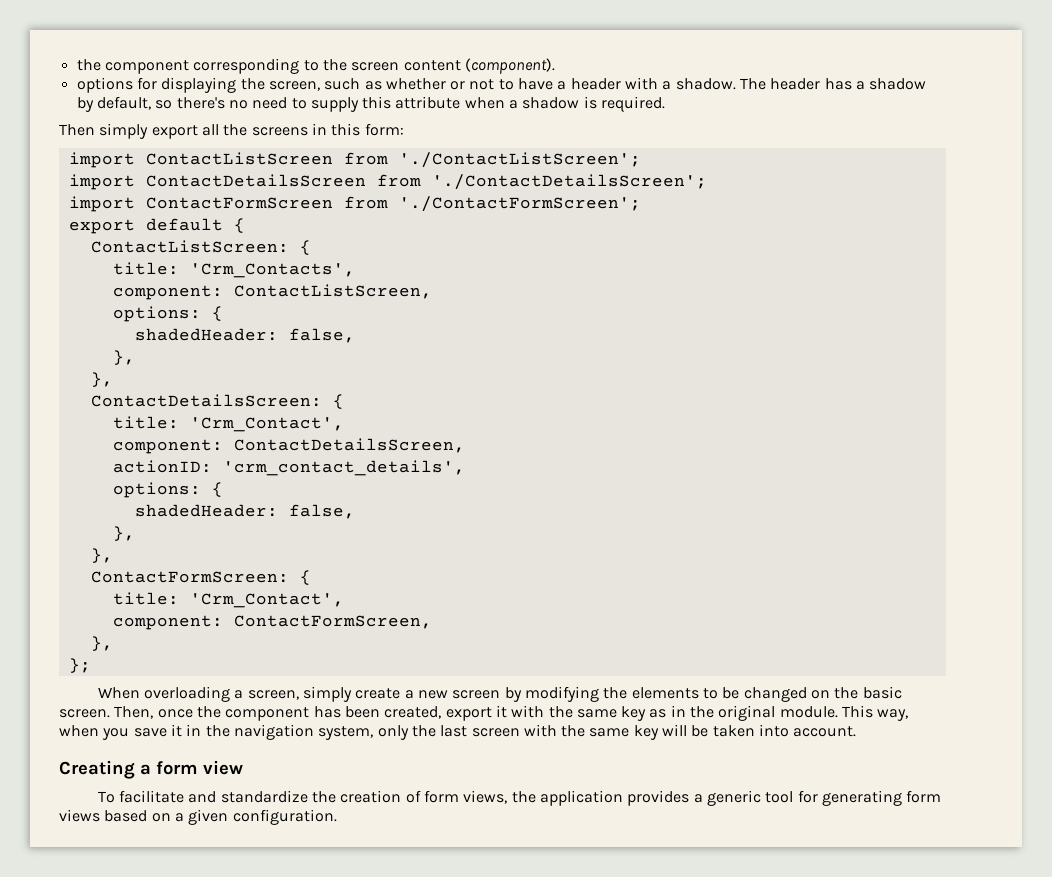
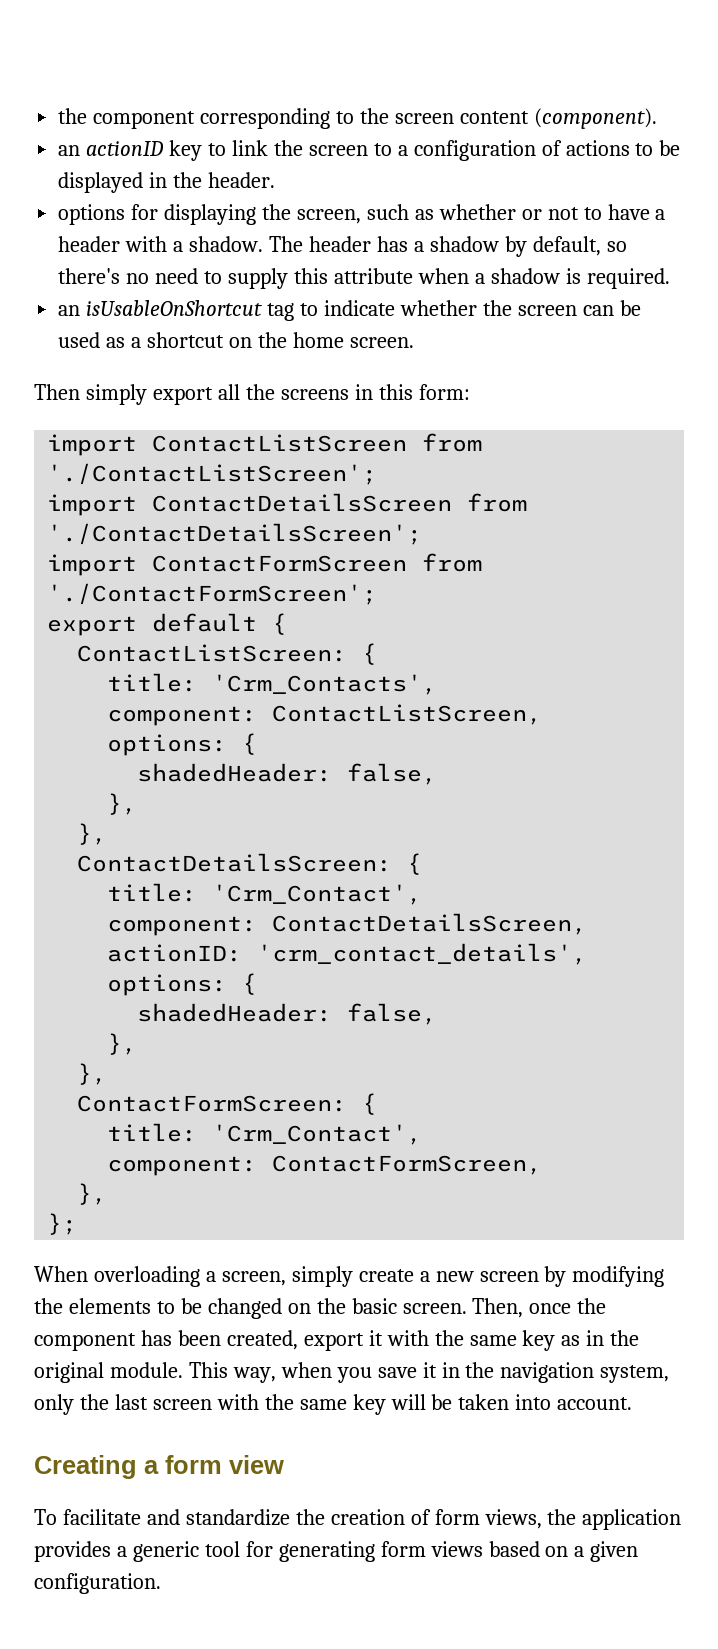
+ an actionID key to link the screen to a configuration of actions to be displayed in the header.
+ an isUsableOnShortcut tag to indicate whether the screen can be used as a shortcut on the home screen.

